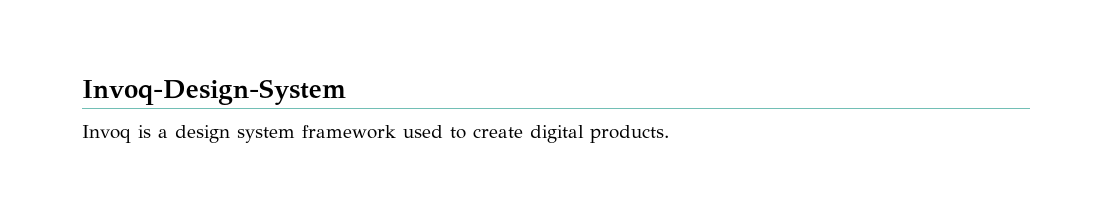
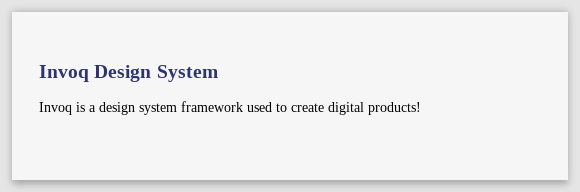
- Invoq-Design-System
+ Invoq Design System
- Invoq is a design system framework used to create digital products.
+ Invoq is a design system framework used to create digital products!

